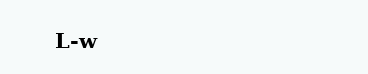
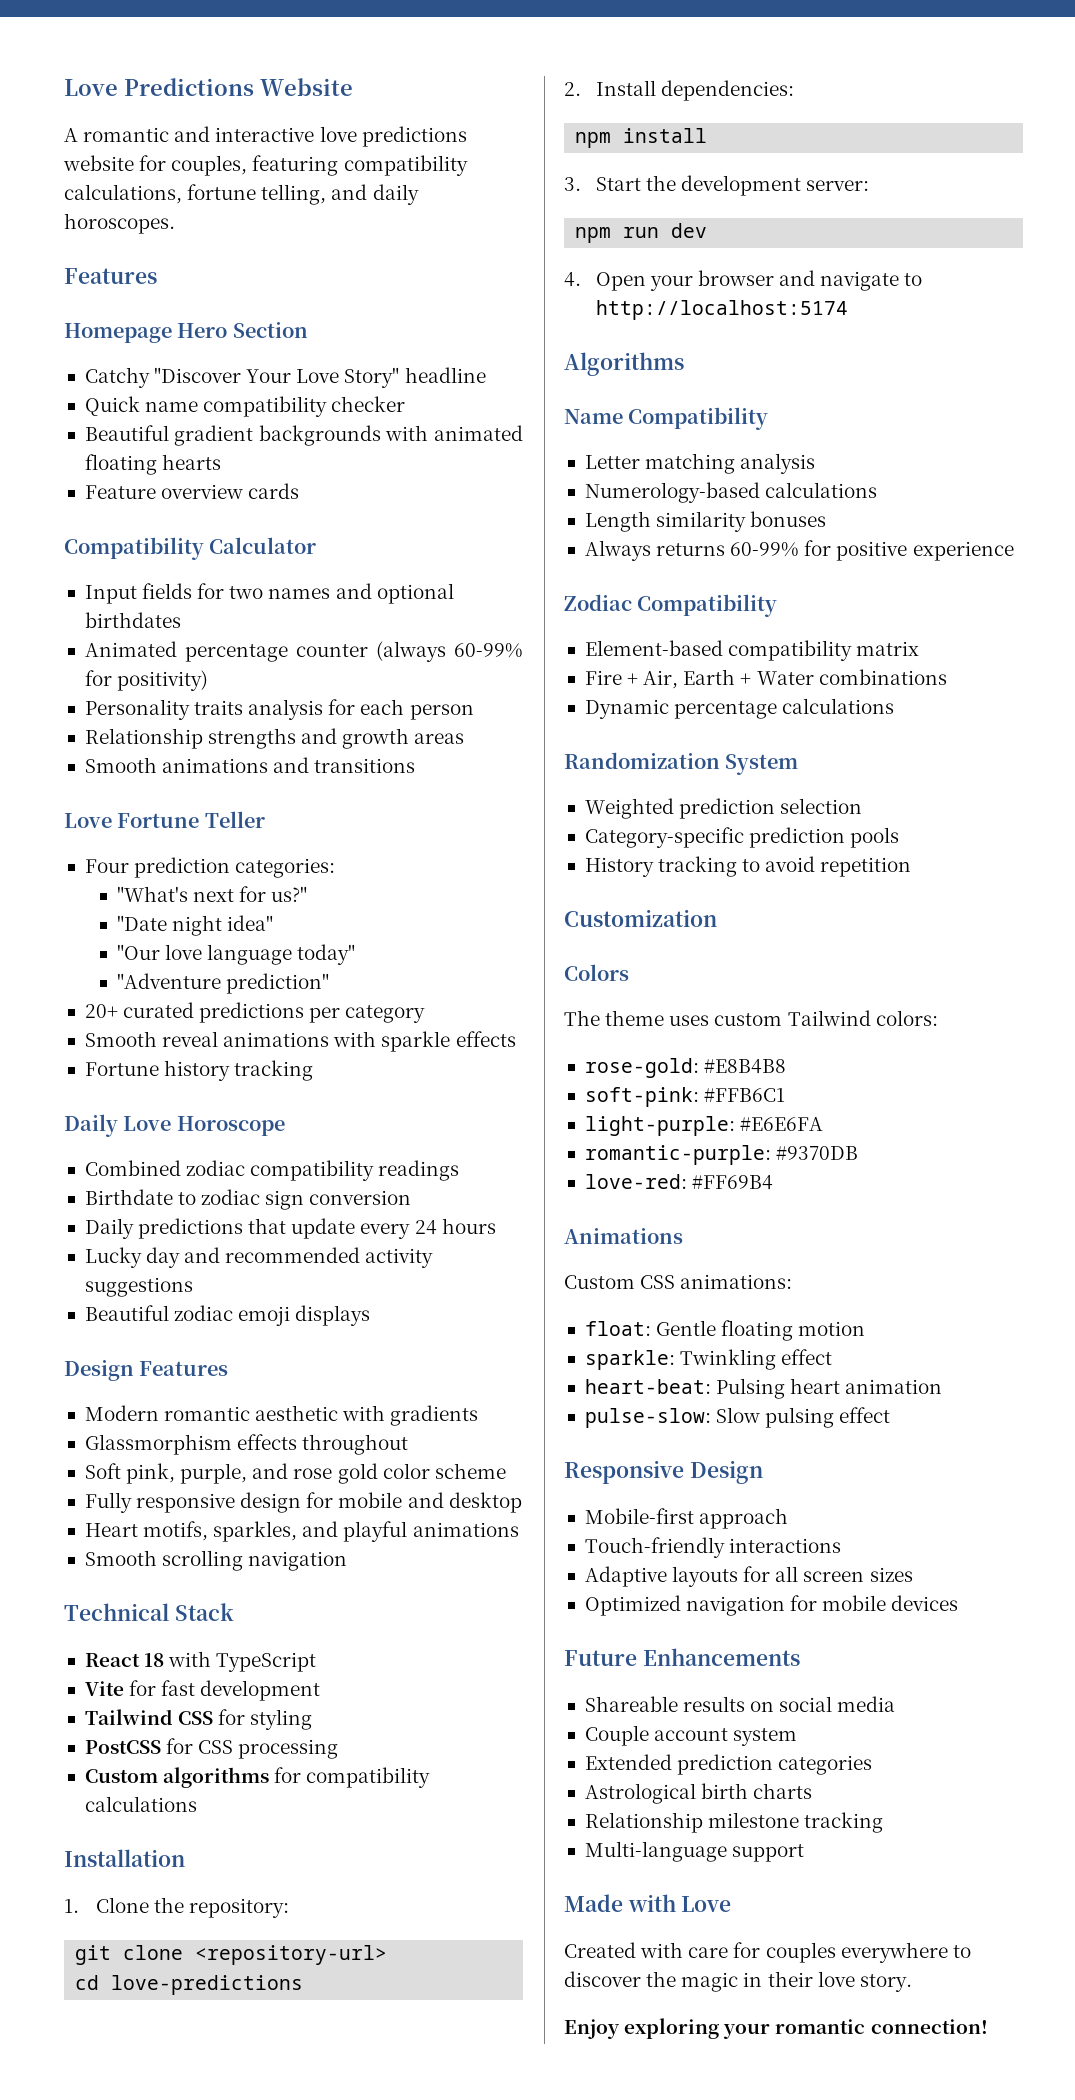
- L-w
+ Love Predictions Website
+ A romantic and interactive love predictions website for couples, featuring compatibility calculations, fortune telling, and daily horoscopes.
+ Features
+ Homepage Hero Section
+ Catchy "Discover Your Love Story" headline
+ Quick name compatibility checker
+ Beautiful gradient backgrounds with animated floating hearts
+ Feature overview cards
+ Compatibility Calculator
+ Input fields for two names and optional birthdates
+ Animated percentage counter (always 60-99% for positivity)
+ Personality traits analysis for each person
+ Relationship strengths and growth areas
+ Smooth animations and transitions
+ Love Fortune Teller
+ Four prediction categories:
+ "What's next for us?"
+ "Date night idea"
+ "Our love language today"
+ "Adventure prediction"
+ 20+ curated predictions per category
+ Smooth reveal animations with sparkle effects
+ Fortune history tracking
+ Daily Love Horoscope
+ Combined zodiac compatibility readings
+ Birthdate to zodiac sign conversion
+ Daily predictions that update every 24 hours
+ Lucky day and recommended activity suggestions
+ Beautiful zodiac emoji displays
+ Design Features
+ Modern romantic aesthetic with gradients
+ Glassmorphism effects throughout
+ Soft pink, purple, and rose gold color scheme
+ Fully responsive design for mobile and desktop
+ Heart motifs, sparkles, and playful animations
+ Smooth scrolling navigation
+ Technical Stack
+ React 18 with TypeScript
+ Vite for fast development
+ Tailwind CSS for styling
+ PostCSS for CSS processing
+ Custom algorithms for compatibility calculations
+ Installation
+ 1. Clone the repository:
+ git clone <repository-url>
+ cd love-predictions
+ 2. Install dependencies:
+ npm install
+ 3. Start the development server:
+ npm run dev
+ 4. Open your browser and navigate to http://localhost:5174
+ Algorithms
+ Name Compatibility
+ Letter matching analysis
+ Numerology-based calculations
+ Length similarity bonuses
+ Always returns 60-99% for positive experience
+ Zodiac Compatibility
+ Element-based compatibility matrix
+ Fire + Air, Earth + Water combinations
+ Dynamic percentage calculations
+ Randomization System
+ Weighted prediction selection
+ Category-specific prediction pools
+ History tracking to avoid repetition
+ Customization
+ Colors
+ The theme uses custom Tailwind colors:
+ rose-gold: #E8B4B8
+ soft-pink: #FFB6C1
+ light-purple: #E6E6FA
+ romantic-purple: #9370DB
+ love-red: #FF69B4
+ Animations
+ Custom CSS animations:
+ float: Gentle floating motion
+ sparkle: Twinkling effect
+ heart-beat: Pulsing heart animation
+ pulse-slow: Slow pulsing effect
+ Responsive Design
+ Mobile-first approach
+ Touch-friendly interactions
+ Adaptive layouts for all screen sizes
+ Optimized navigation for mobile devices
+ Future Enhancements
+ Shareable results on social media
+ Couple account system
+ Extended prediction categories
+ Astrological birth charts
+ Relationship milestone tracking
+ Multi-language support
+ Made with Love
+ Created with care for couples everywhere to discover the magic in their love story.
+ Enjoy exploring your romantic connection!

